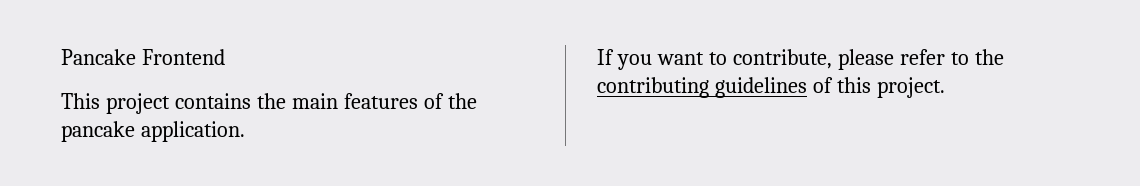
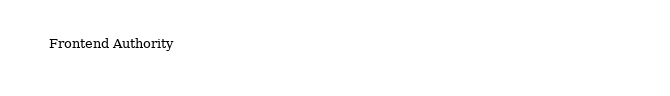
- Pancake Frontend
- This project contains the main features of the pancake application.
- If you want to contribute, please refer to the contributing guidelines of this project.
+ Frontend Authority

